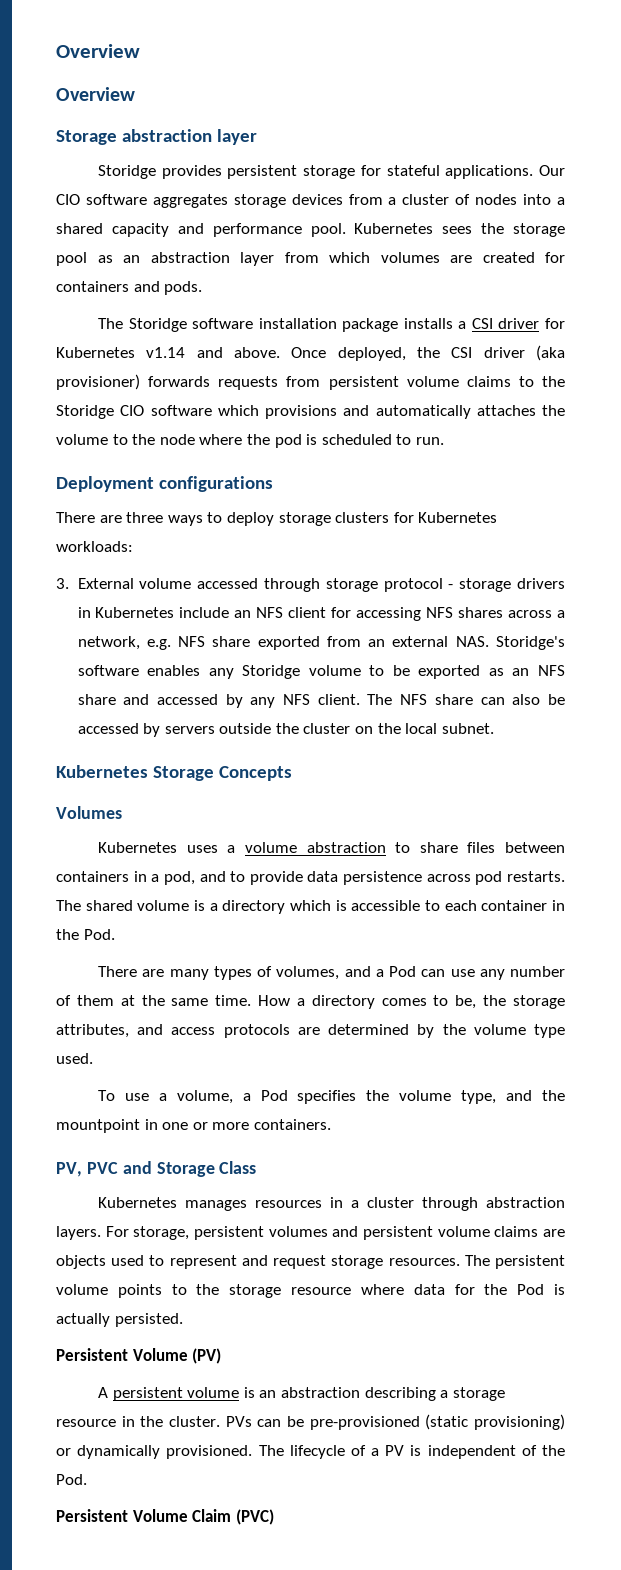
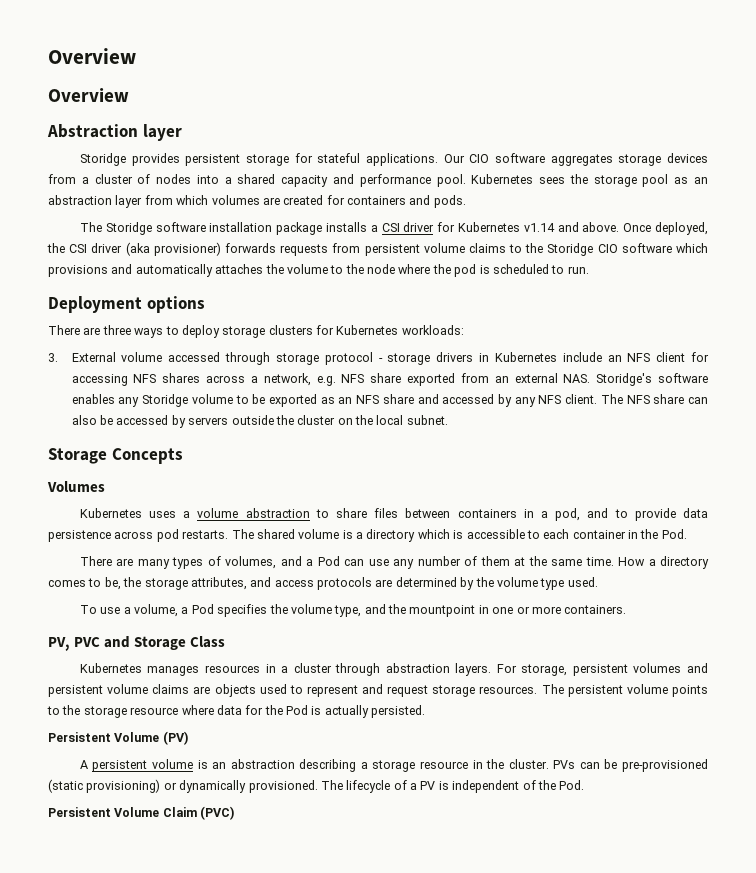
- Storage abstraction layer
+ Abstraction layer
- Deployment configurations
+ Deployment options
- Kubernetes Storage Concepts
+ Storage Concepts

